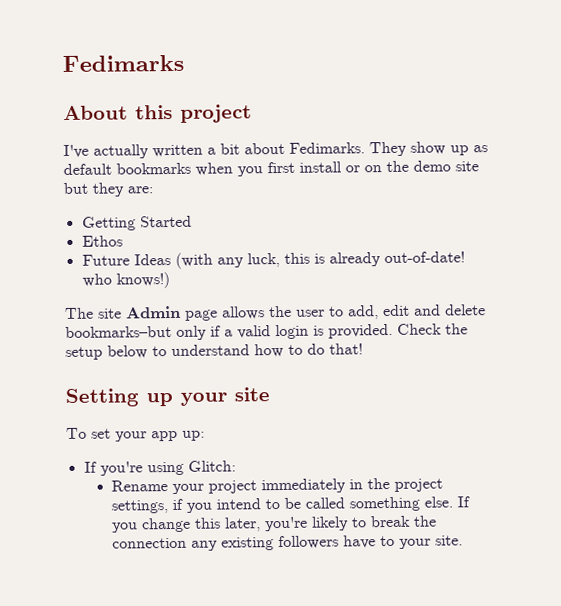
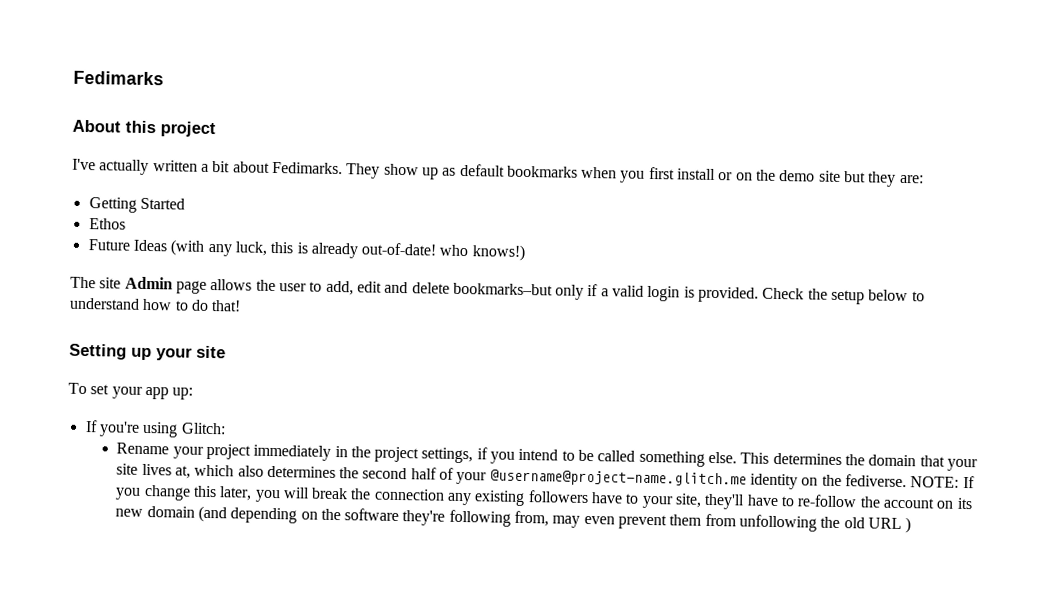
- If you change this later, you're likely to break the connection any existing followers have to your site.
+ This determines the domain that your site lives at, which also determines the second half of your @username@project-name.glitch.me identity on the fediverse. NOTE: If you change this later, you will break the connection any existing followers have to your site, they'll have to re-follow the account on its new domain (and depending on the software they're following from, may even prevent them from unfollowing the old URL )

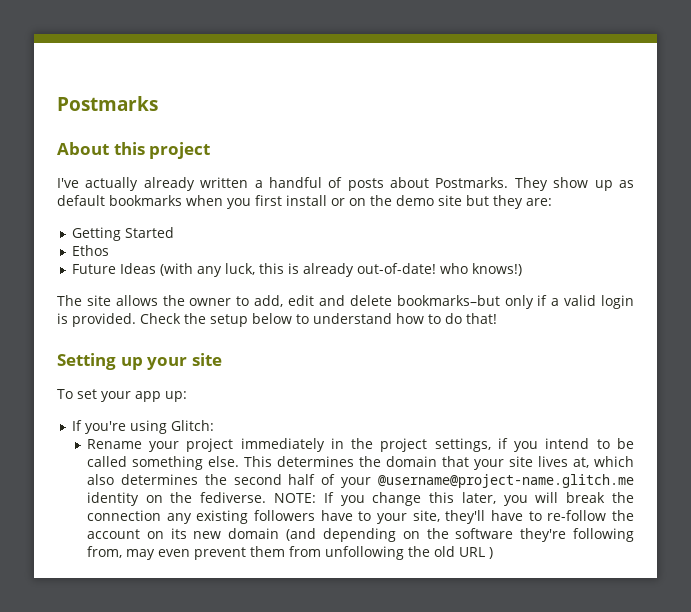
- Fedimarks
+ Postmarks
- I've actually written a bit about Fedimarks.
+ I've actually already written a handful of posts about Postmarks.
- The site Admin page allows the user to add, edit and delete bookmarks–but only if a valid login is provided.
+ The site allows the owner to add, edit and delete bookmarks–but only if a valid login is provided.

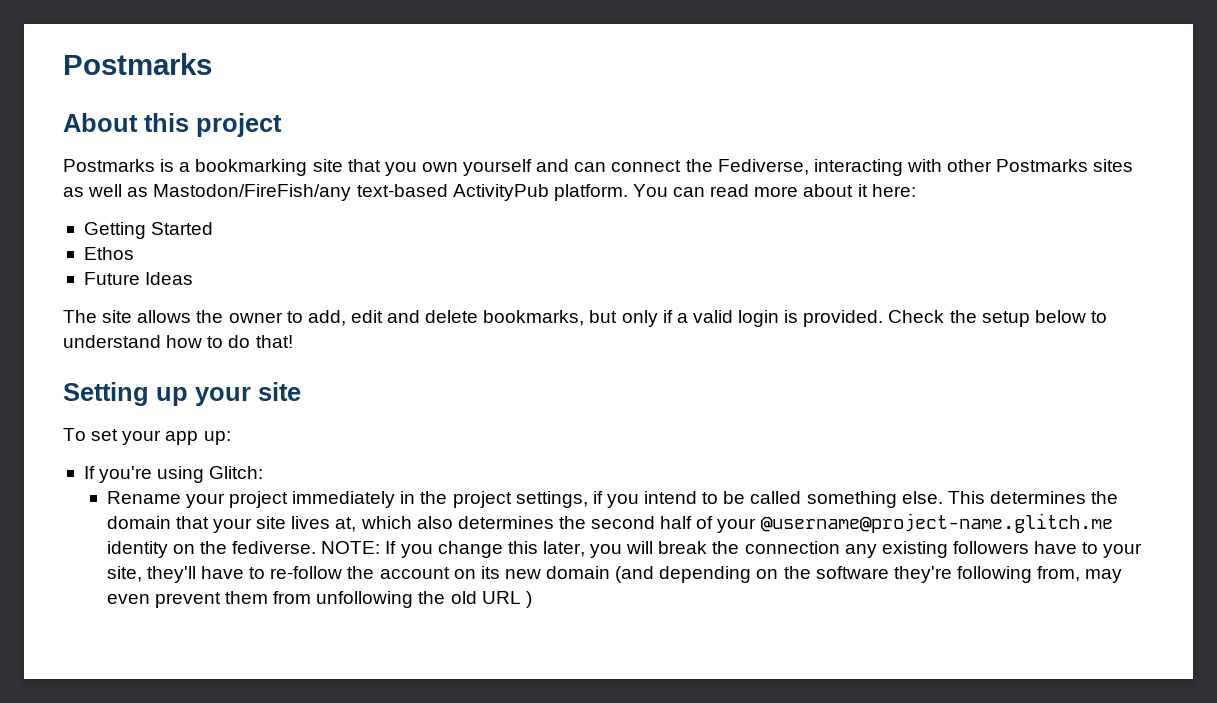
- I've actually already written a handful of posts about Postmarks. They show up as default bookmarks when you first install or on the demo site but they are:
+ Postmarks is a bookmarking site that you own yourself and can connect the Fediverse, interacting with other Postmarks sites as well as Mastodon/FireFish/any text-based ActivityPub platform. You can read more about it here:
- Future Ideas (with any luck, this is already out-of-date! who knows!)
+ Future Ideas
- The site allows the owner to add, edit and delete bookmarks–but only if a valid login is provided.
+ The site allows the owner to add, edit and delete bookmarks, but only if a valid login is provided.

